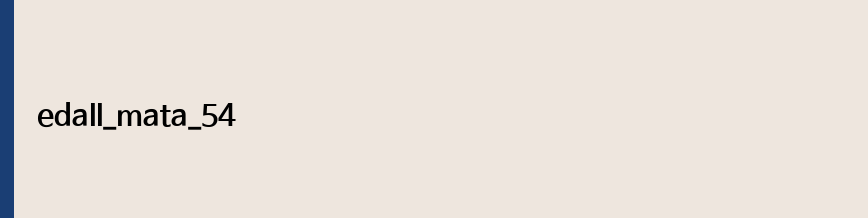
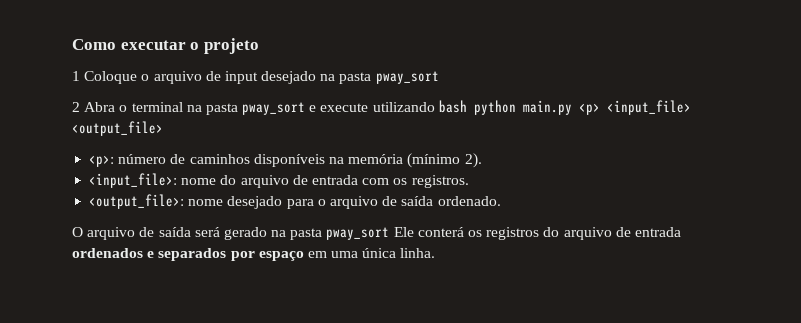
- edaII_mata_54
+ Como executar o projeto
+ 1 Coloque o arquivo de input desejado na pasta pway_sort
+ 2 Abra o terminal na pasta pway_sort e execute utilizando bash python main.py <p> <input_file> <output_file>
+ <p>: número de caminhos disponíveis na memória (mínimo 2).
+ <input_file>: nome do arquivo de entrada com os registros.
+ <output_file>: nome desejado para o arquivo de saída ordenado.
+ O arquivo de saída será gerado na pasta pway_sort Ele conterá os registros do arquivo de entrada ordenados e separados por espaço em uma única linha.

